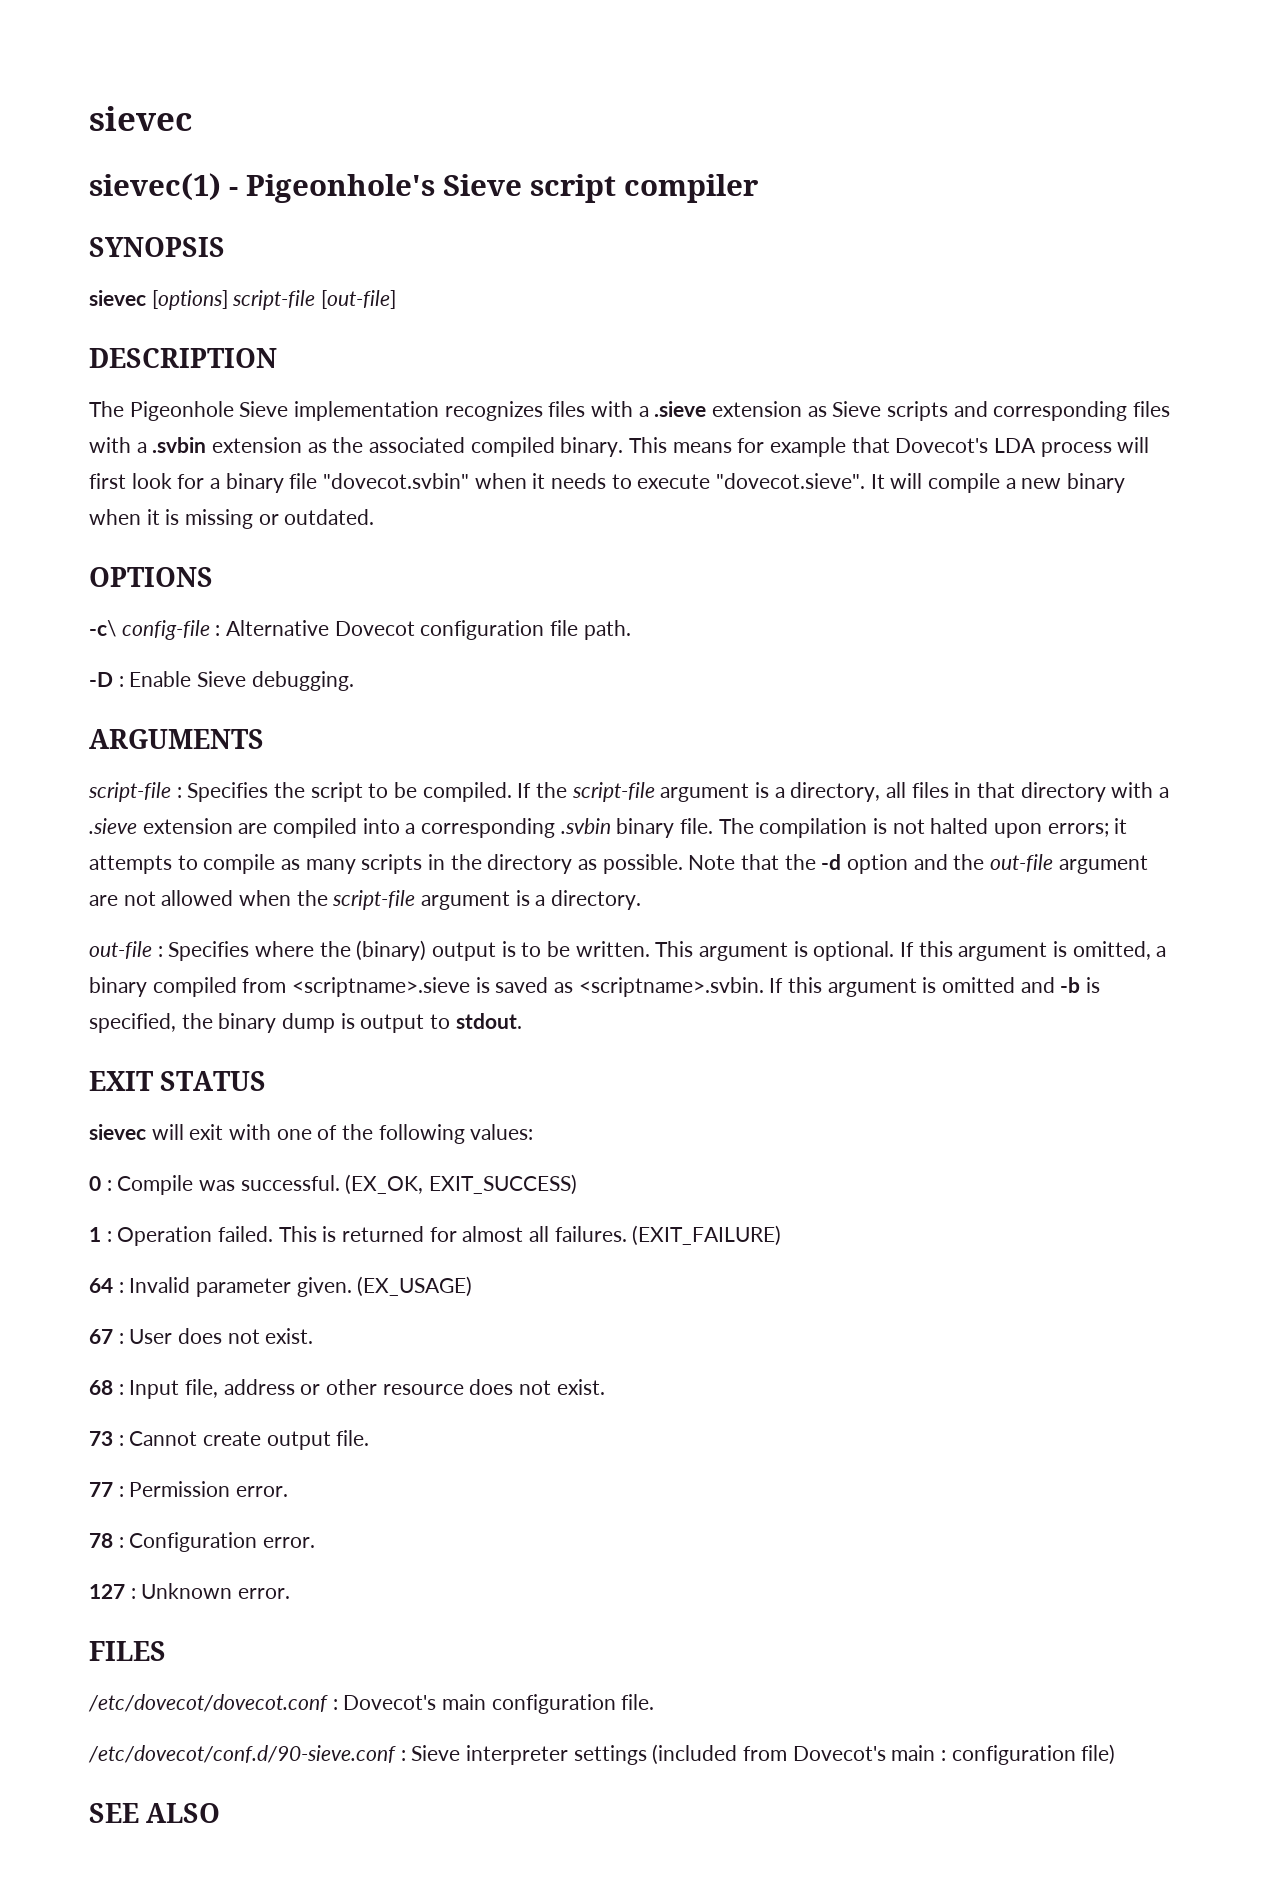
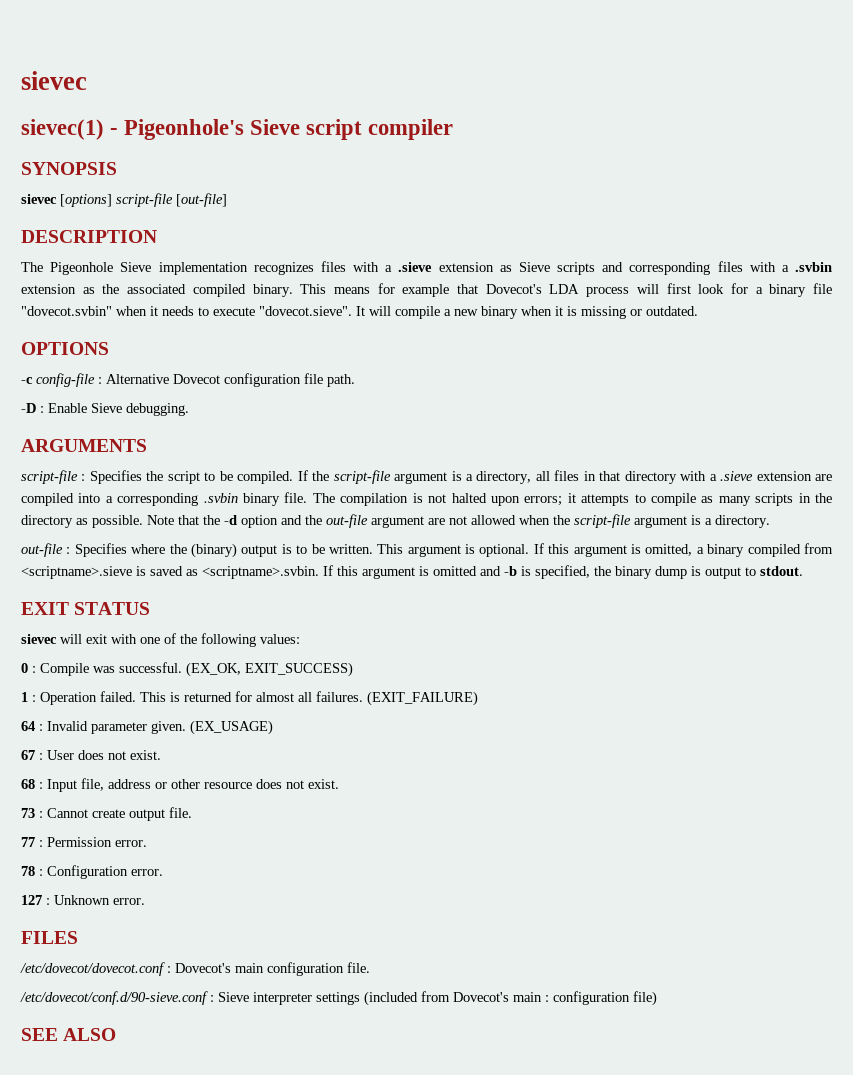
- -c\ config-file : Alternative Dovecot configuration file path.
+ -c config-file : Alternative Dovecot configuration file path.

